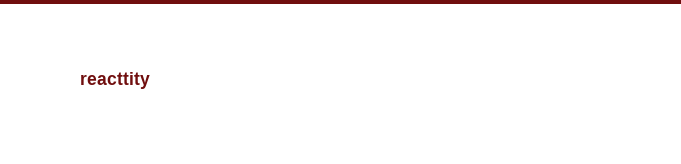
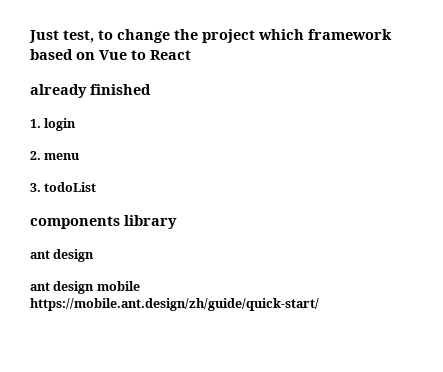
- reacttity
+ Just test, to change the project which framework based on Vue to React
+ already finished
+ 1. login
+ 2. menu
+ 3. todoList
+ components library
+ ant design
+ ant design mobile https://mobile.ant.design/zh/guide/quick-start/

